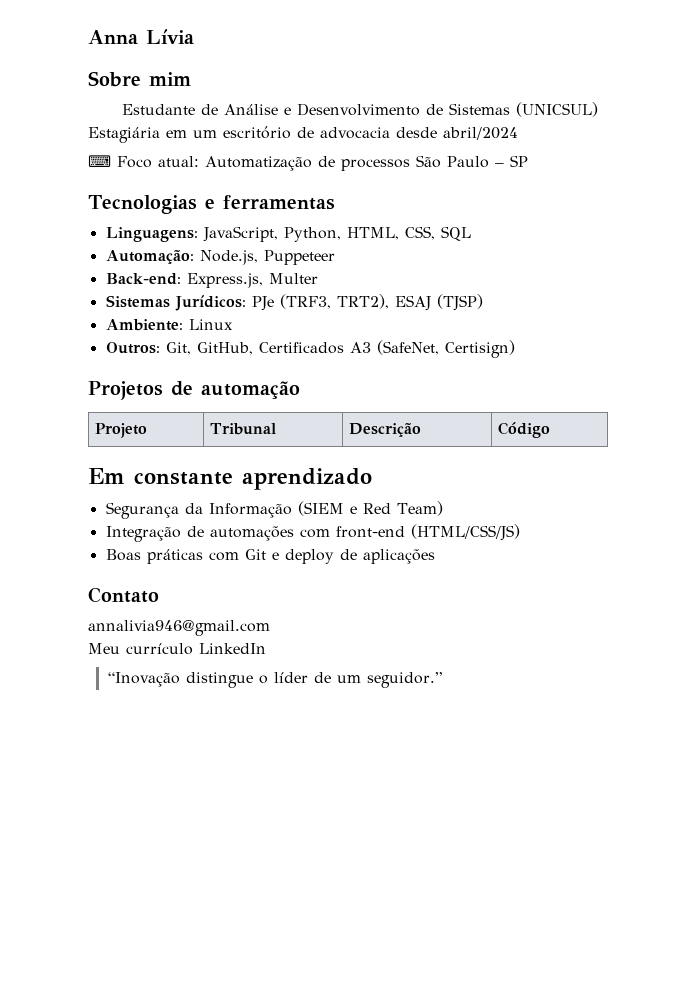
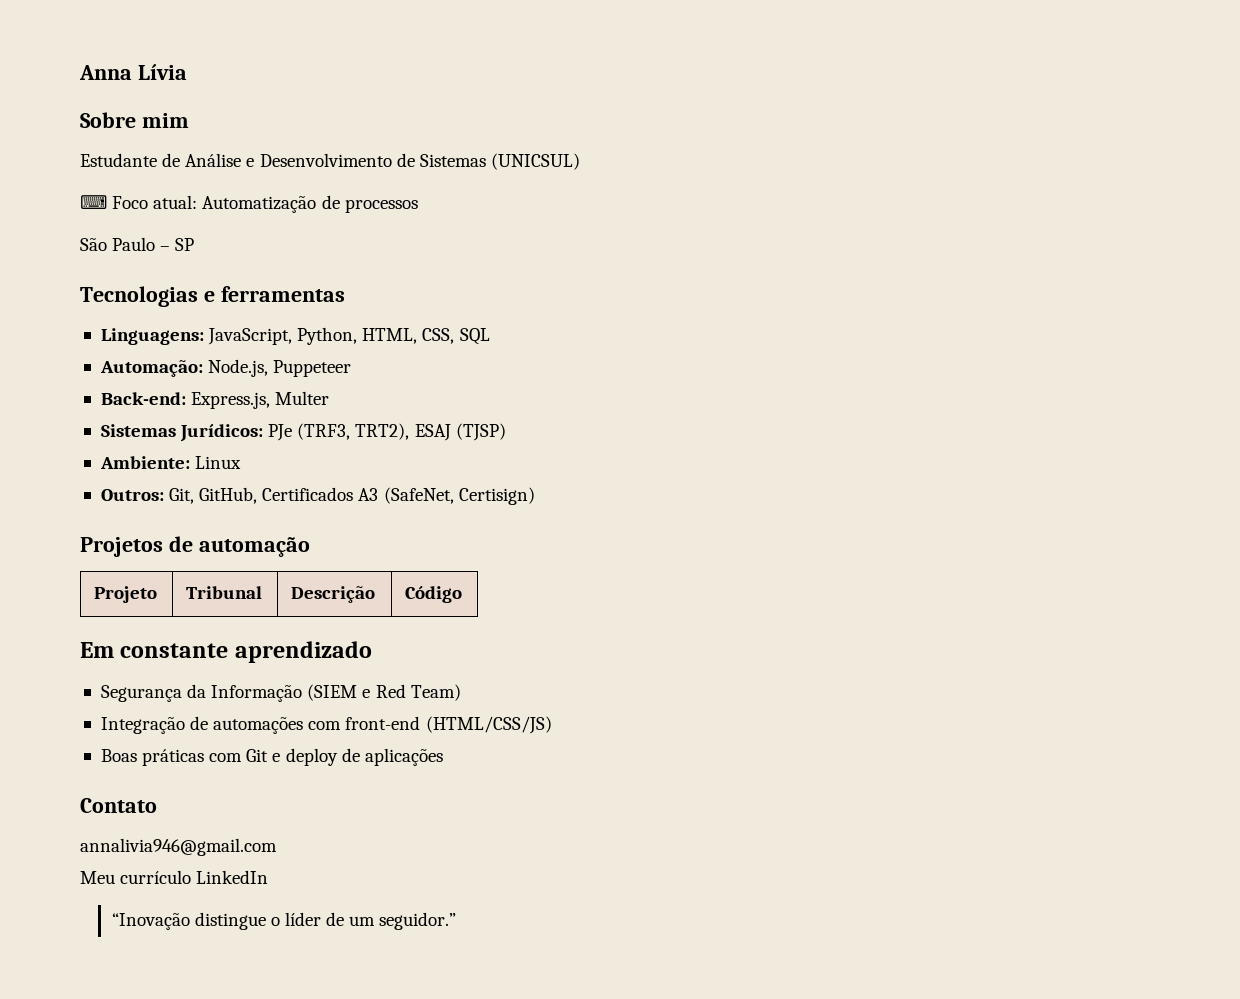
- Estudante de Análise e Desenvolvimento de Sistemas (UNICSUL) Estagiária em um escritório de advocacia desde abril/2024
+ Estudante de Análise e Desenvolvimento de Sistemas (UNICSUL)
- ⌨ Foco atual: Automatização de processos São Paulo – SP
+ ⌨ Foco atual: Automatização de processos
+ São Paulo – SP

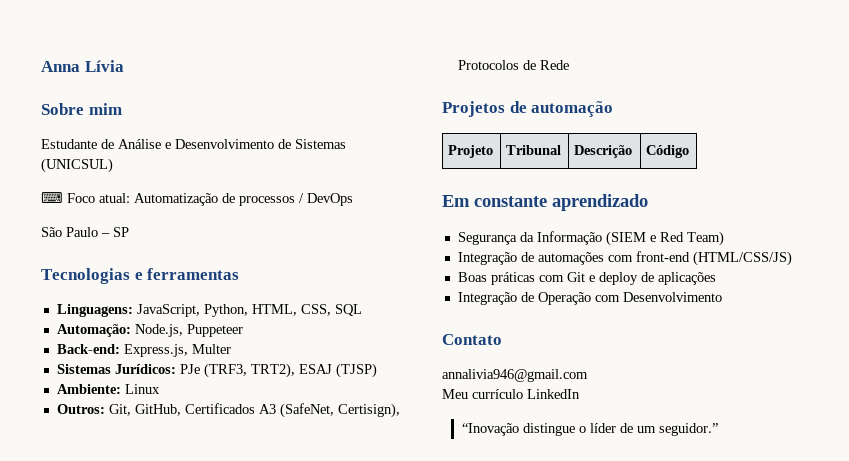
- ⌨ Foco atual: Automatização de processos
+ ⌨ Foco atual: Automatização de processos / DevOps
- Outros: Git, GitHub, Certificados A3 (SafeNet, Certisign)
+ Outros: Git, GitHub, Certificados A3 (SafeNet, Certisign), Protocolos de Rede
+ Integração de Operação com Desenvolvimento

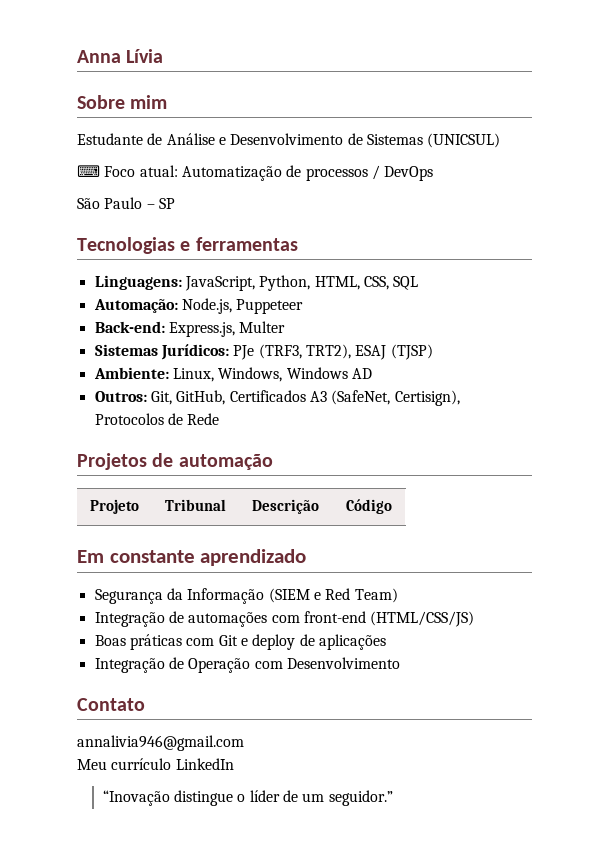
- Ambiente: Linux
+ Ambiente: Linux, Windows, Windows AD

